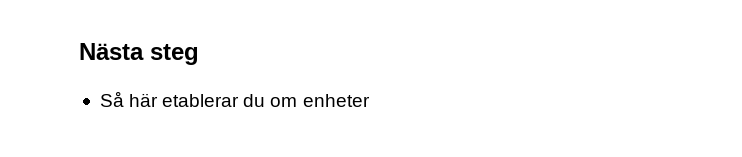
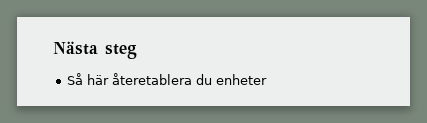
- Så här etablerar du om enheter
+ Så här återetablera du enheter

